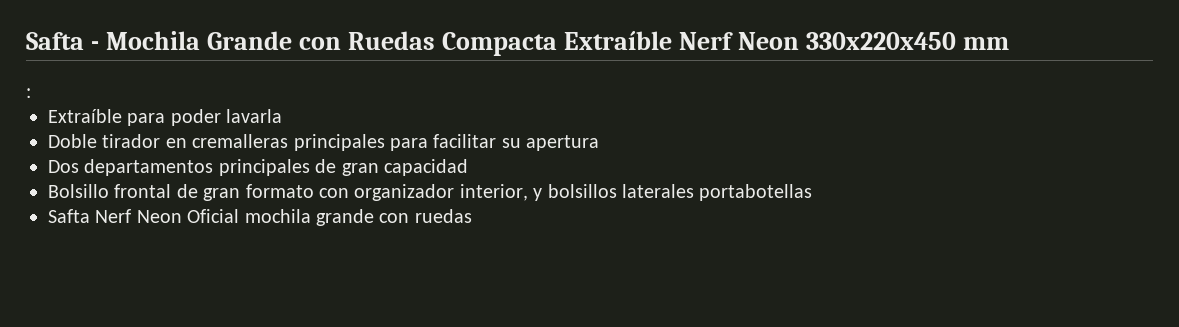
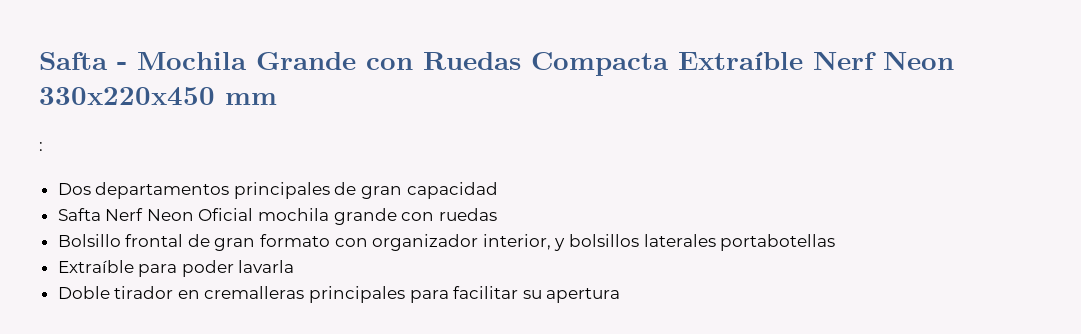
+ Dos departamentos principales de gran capacidad
+ Safta Nerf Neon Oficial mochila grande con ruedas
+ Bolsillo frontal de gran formato con organizador interior, y bolsillos laterales portabotellas
- Dos departamentos principales de gran capacidad
- Bolsillo frontal de gran formato con organizador interior, y bolsillos laterales portabotellas
- Safta Nerf Neon Oficial mochila grande con ruedas

